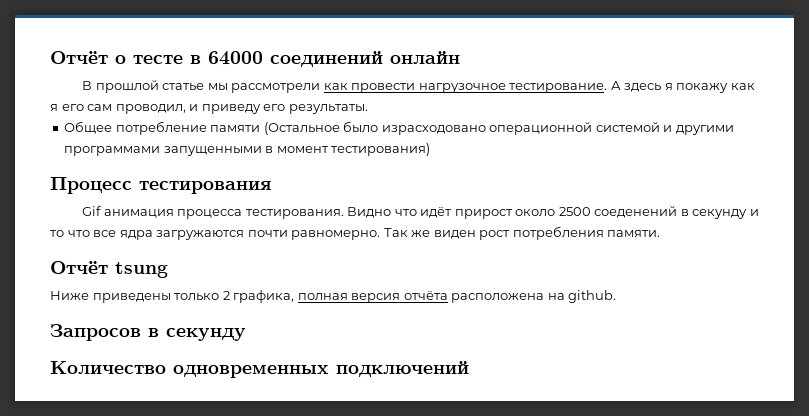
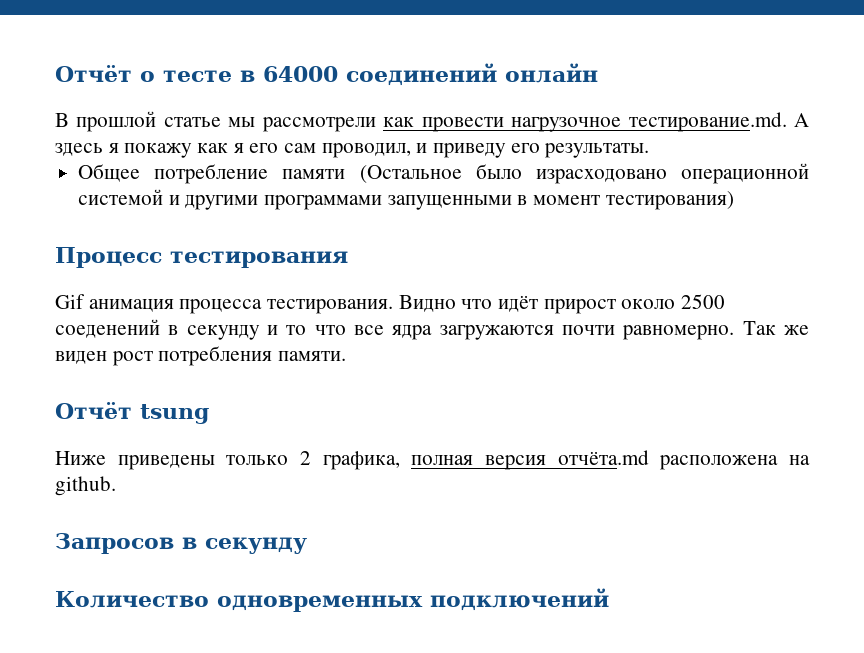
- В прошлой статье мы рассмотрели как провести нагрузочное тестирование. А здесь я покажу как я его сам проводил, и приведу его результаты.
+ В прошлой статье мы рассмотрели как провести нагрузочное тестирование.md. А здесь я покажу как я его сам проводил, и приведу его результаты.
- Ниже приведены только 2 графика, полная версия отчёта расположена на github.
+ Ниже приведены только 2 графика, полная версия отчёта.md расположена на github.

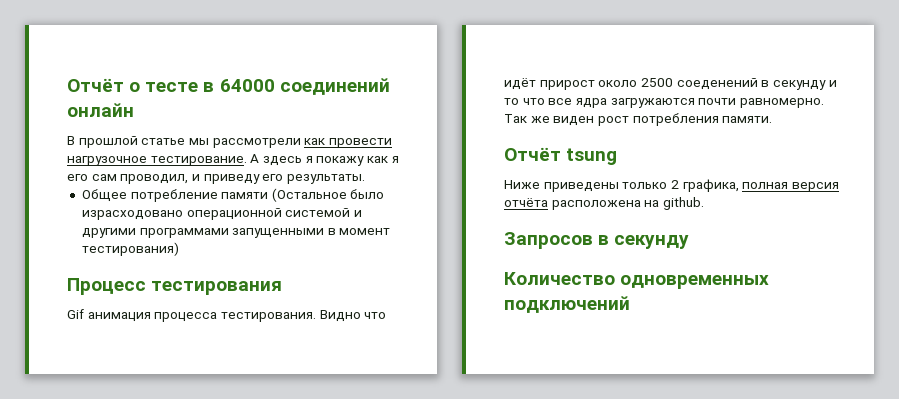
- В прошлой статье мы рассмотрели как провести нагрузочное тестирование.md. А здесь я покажу как я его сам проводил, и приведу его результаты.
+ В прошлой статье мы рассмотрели как провести нагрузочное тестирование. А здесь я покажу как я его сам проводил, и приведу его результаты.
- Ниже приведены только 2 графика, полная версия отчёта.md расположена на github.
+ Ниже приведены только 2 графика, полная версия отчёта расположена на github.

